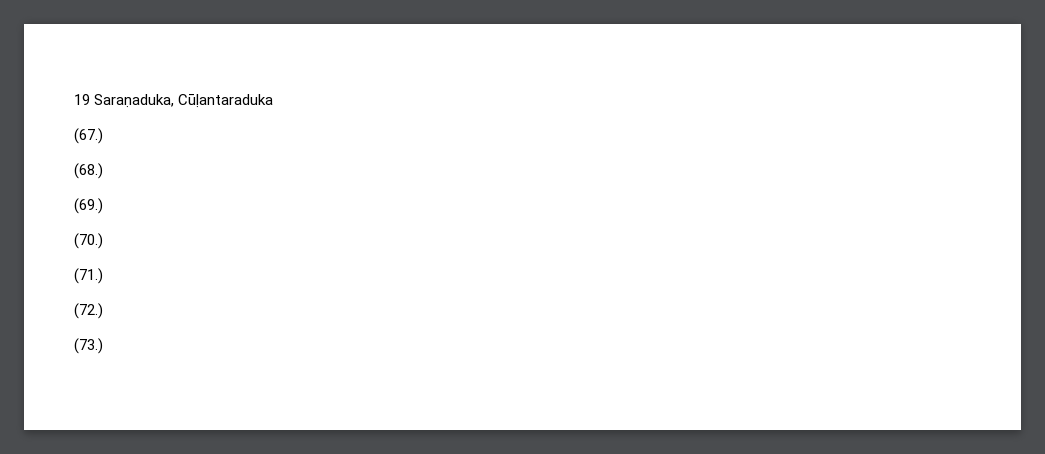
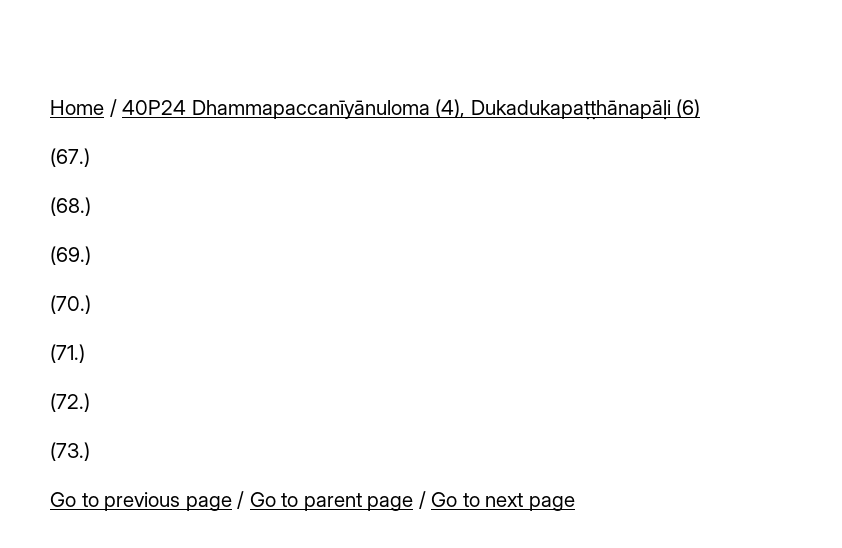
- 19 Saraṇaduka, Cūḷantaraduka
+ Home / 40P24 Dhammapaccanīyānuloma (4), Dukadukapaṭṭhānapāḷi (6)
+ Go to previous page / Go to parent page / Go to next page

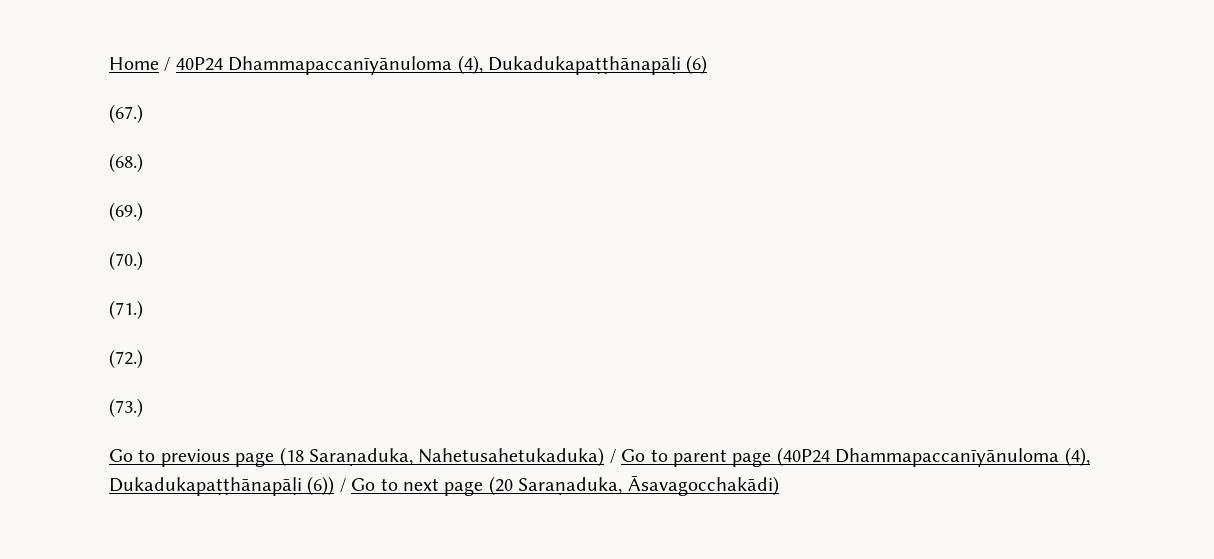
- Go to previous page / Go to parent page / Go to next page
+ Go to previous page (18 Saraṇaduka, Nahetusahetukaduka) / Go to parent page (40P24 Dhammapaccanīyānuloma (4), Dukadukapaṭṭhānapāḷi (6)) / Go to next page (20 Saraṇaduka, Āsavagocchakādi)

